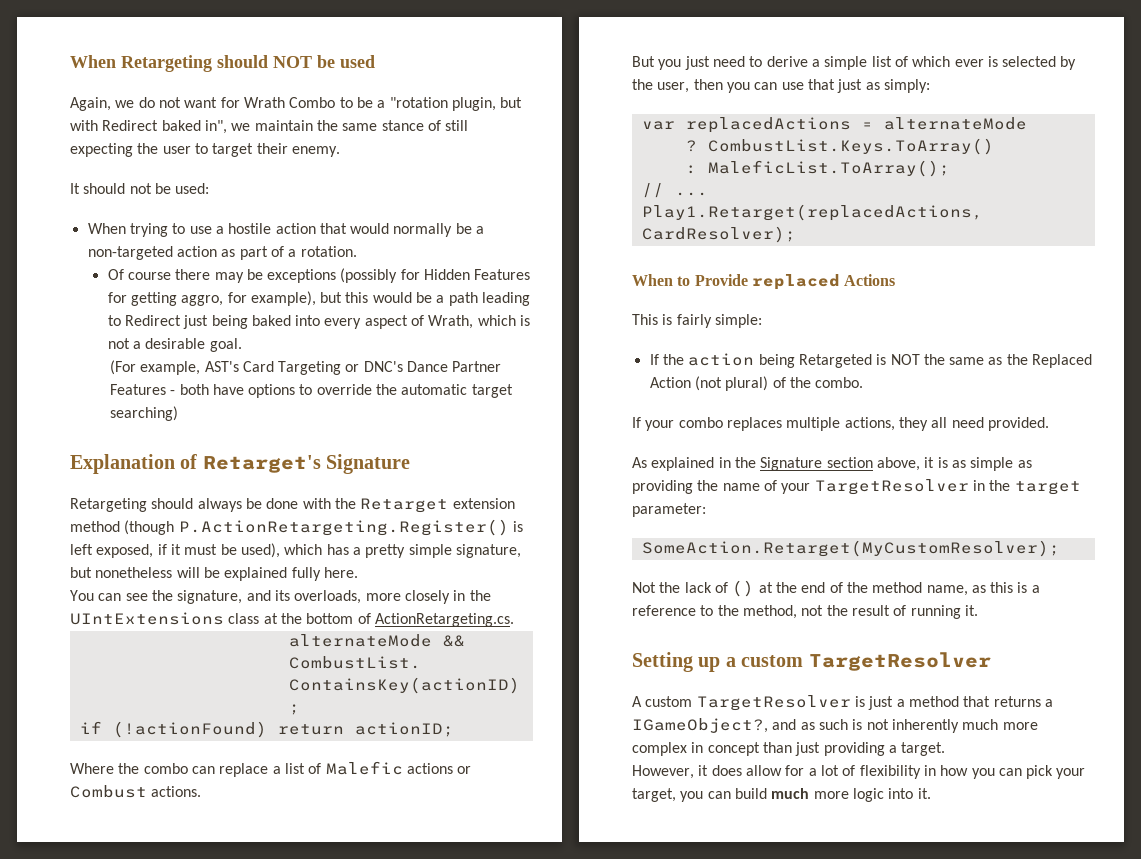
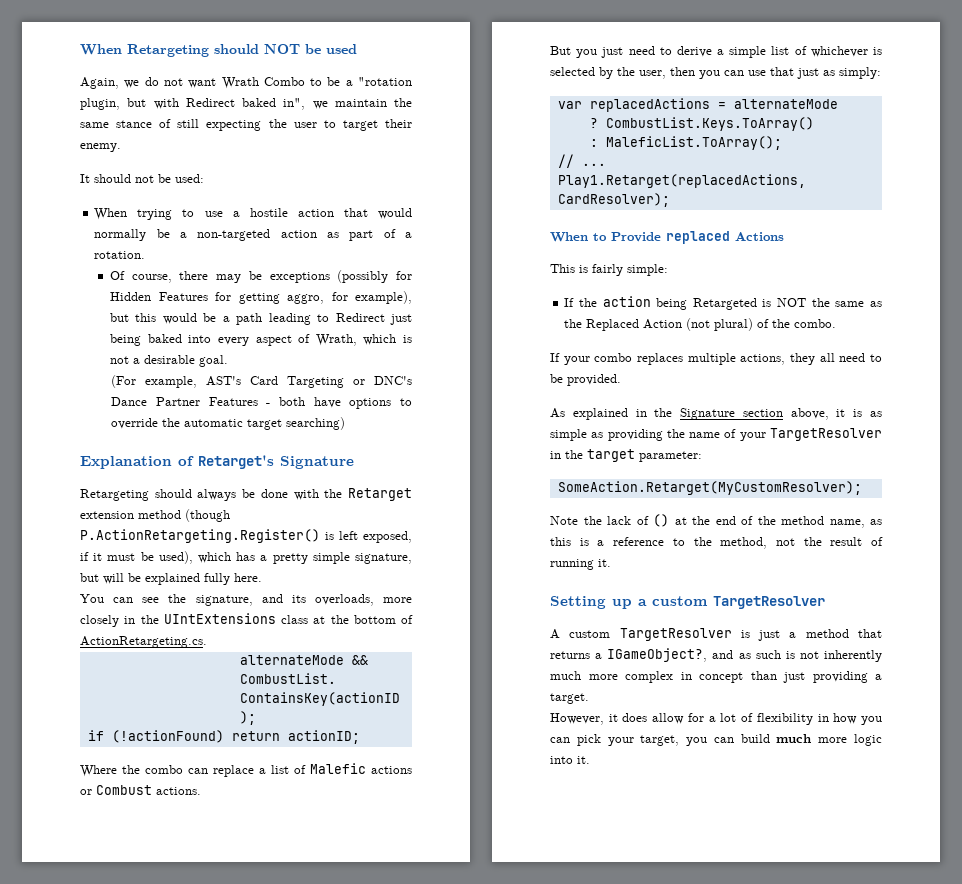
- Again, we do not want for Wrath Combo to be a "rotation plugin, but with Redirect baked in", we maintain the same stance of still expecting the user to target their enemy.
+ Again, we do not want Wrath Combo to be a "rotation plugin, but with Redirect baked in", we maintain the same stance of still expecting the user to target their enemy.
- Of course there may be exceptions (possibly for Hidden Features for getting aggro, for example), but this would be a path leading to Redirect just being baked into every aspect of Wrath, which is not a desirable goal.
+ Of course, there may be exceptions (possibly for Hidden Features for getting aggro, for example), but this would be a path leading to Redirect just being baked into every aspect of Wrath, which is not a desirable goal.
- Retargeting should always be done with the Retarget extension method (though P.ActionRetargeting.Register() is left exposed, if it must be used), which has a pretty simple signature, but nonetheless will be explained fully here.
+ Retargeting should always be done with the Retarget extension method (though P.ActionRetargeting.Register() is left exposed, if it must be used), which has a pretty simple signature, but will be explained fully here.
- But you just need to derive a simple list of which ever is selected by the user, then you can use that just as simply:
+ But you just need to derive a simple list of whichever is selected by the user, then you can use that just as simply:
- If your combo replaces multiple actions, they all need provided.
+ If your combo replaces multiple actions, they all need to be provided.
- Not the lack of () at the end of the method name, as this is a reference to the method, not the result of running it.
+ Note the lack of () at the end of the method name, as this is a reference to the method, not the result of running it.

